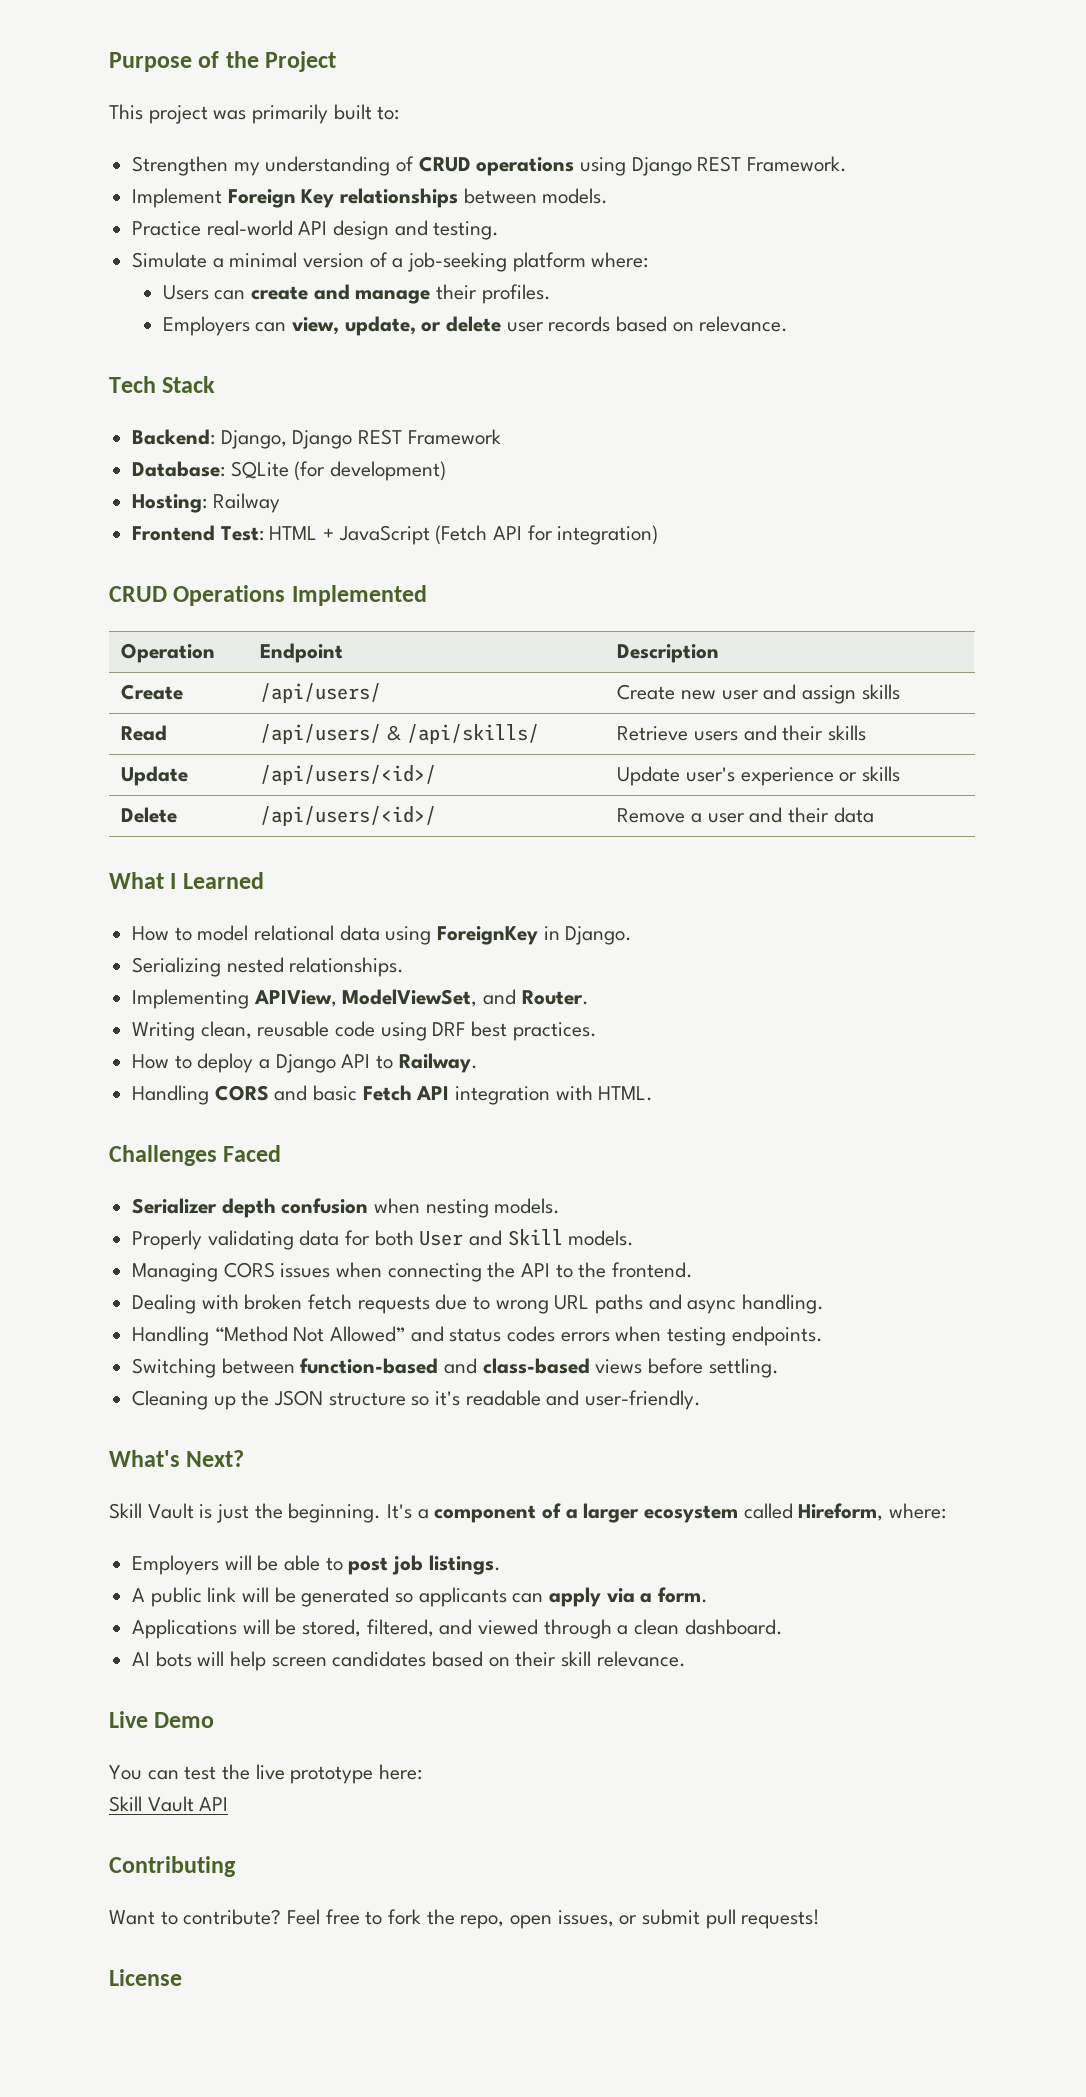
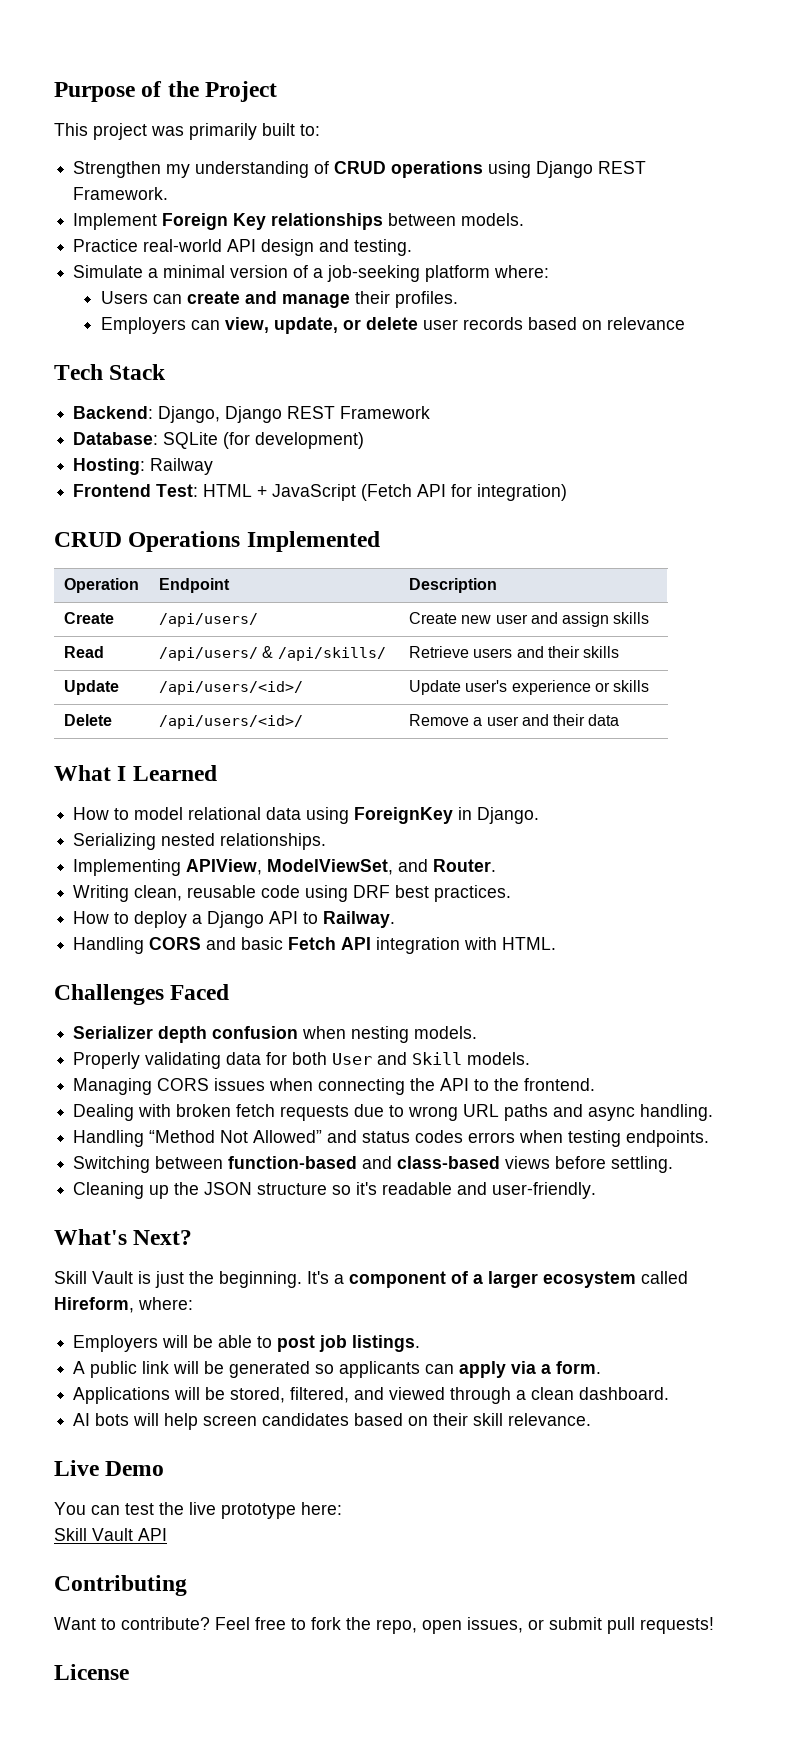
- Employers can view, update, or delete user records based on relevance.
+ Employers can view, update, or delete user records based on relevance

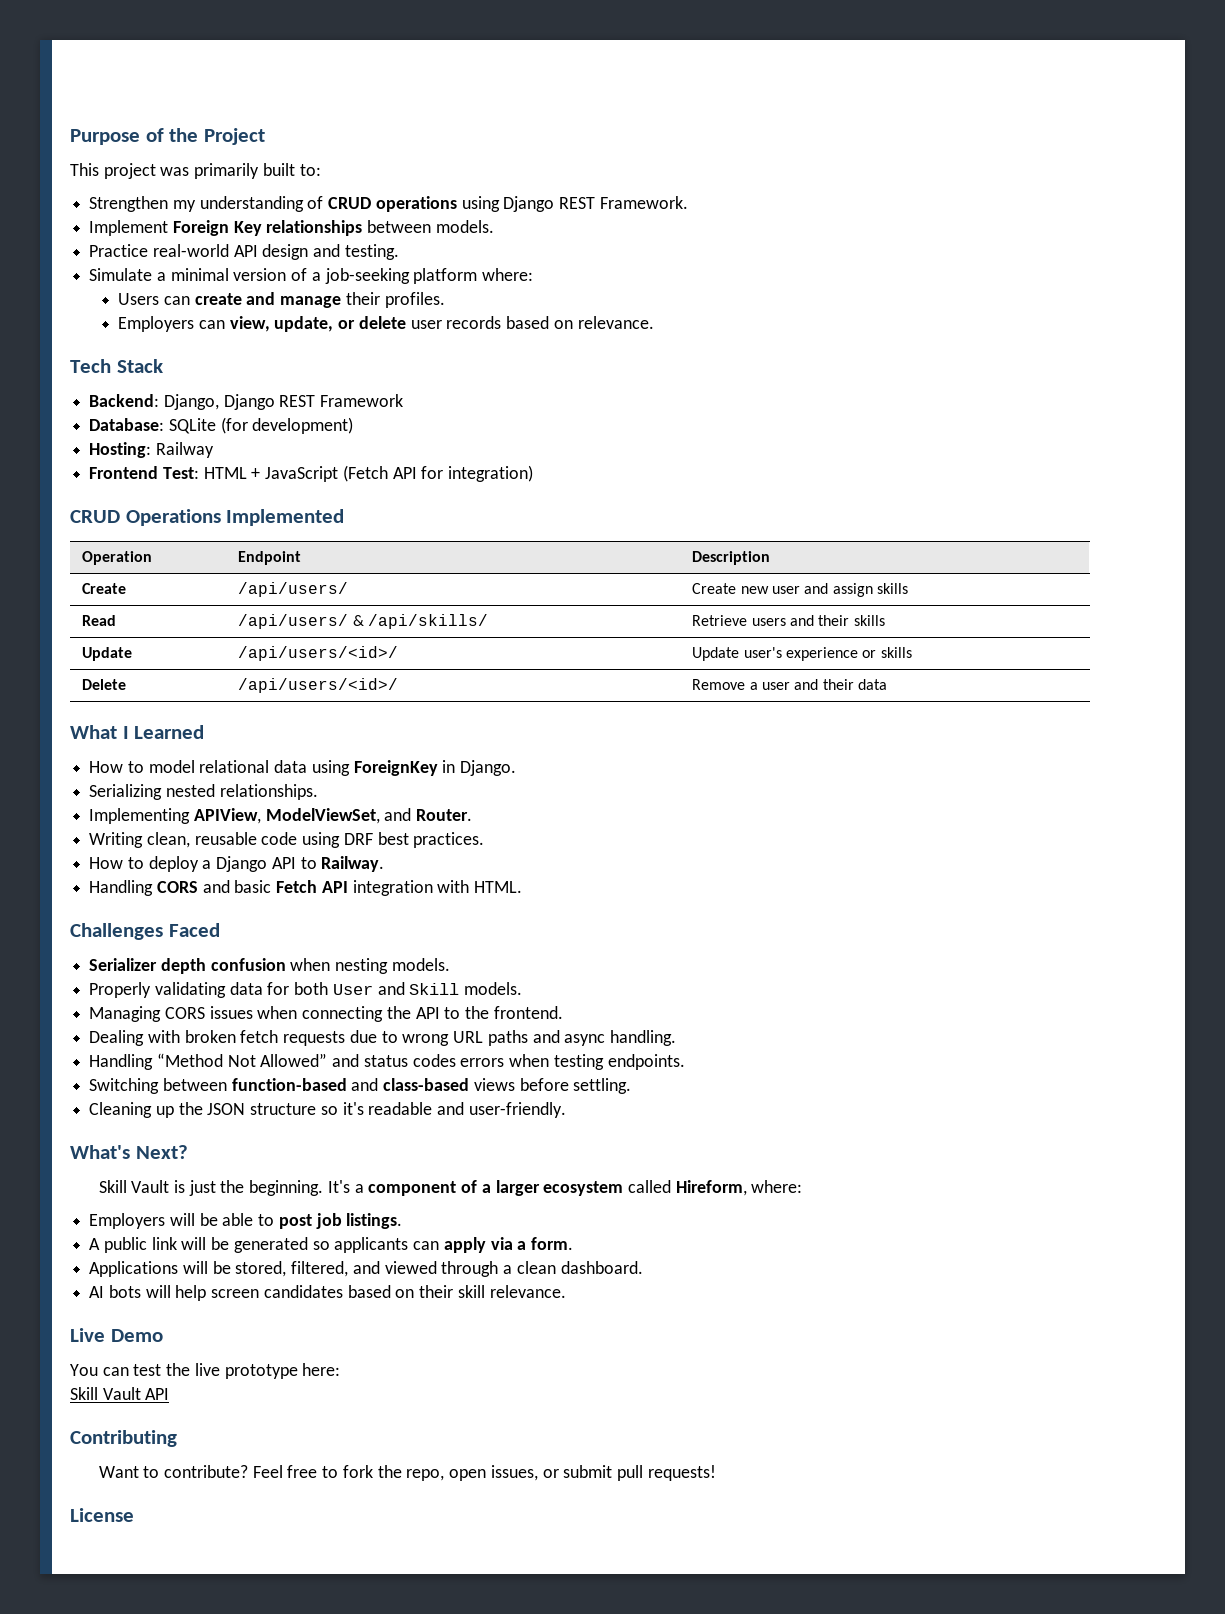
- Employers can view, update, or delete user records based on relevance
+ Employers can view, update, or delete user records based on relevance.

